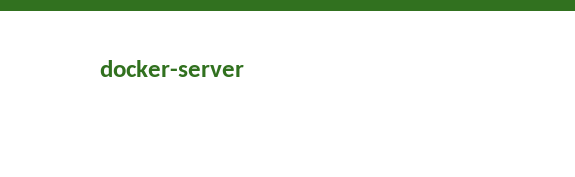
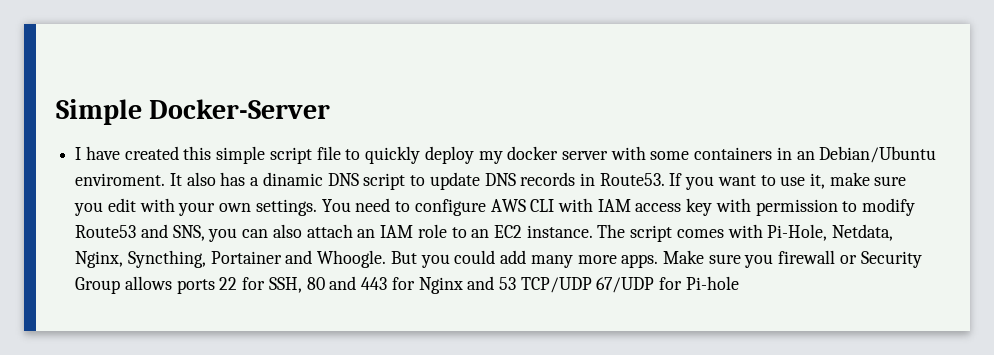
- docker-server
+ Simple Docker-Server
+ I have created this simple script file to quickly deploy my docker server with some containers in an Debian/Ubuntu enviroment. It also has a dinamic DNS script to update DNS records in Route53. If you want to use it, make sure you edit with your own settings. You need to configure AWS CLI with IAM access key with permission to modify Route53 and SNS, you can also attach an IAM role to an EC2 instance. The script comes with Pi-Hole, Netdata, Nginx, Syncthing, Portainer and Whoogle. But you could add many more apps. Make sure you firewall or Security Group allows ports 22 for SSH, 80 and 443 for Nginx and 53 TCP/UDP 67/UDP for Pi-hole

